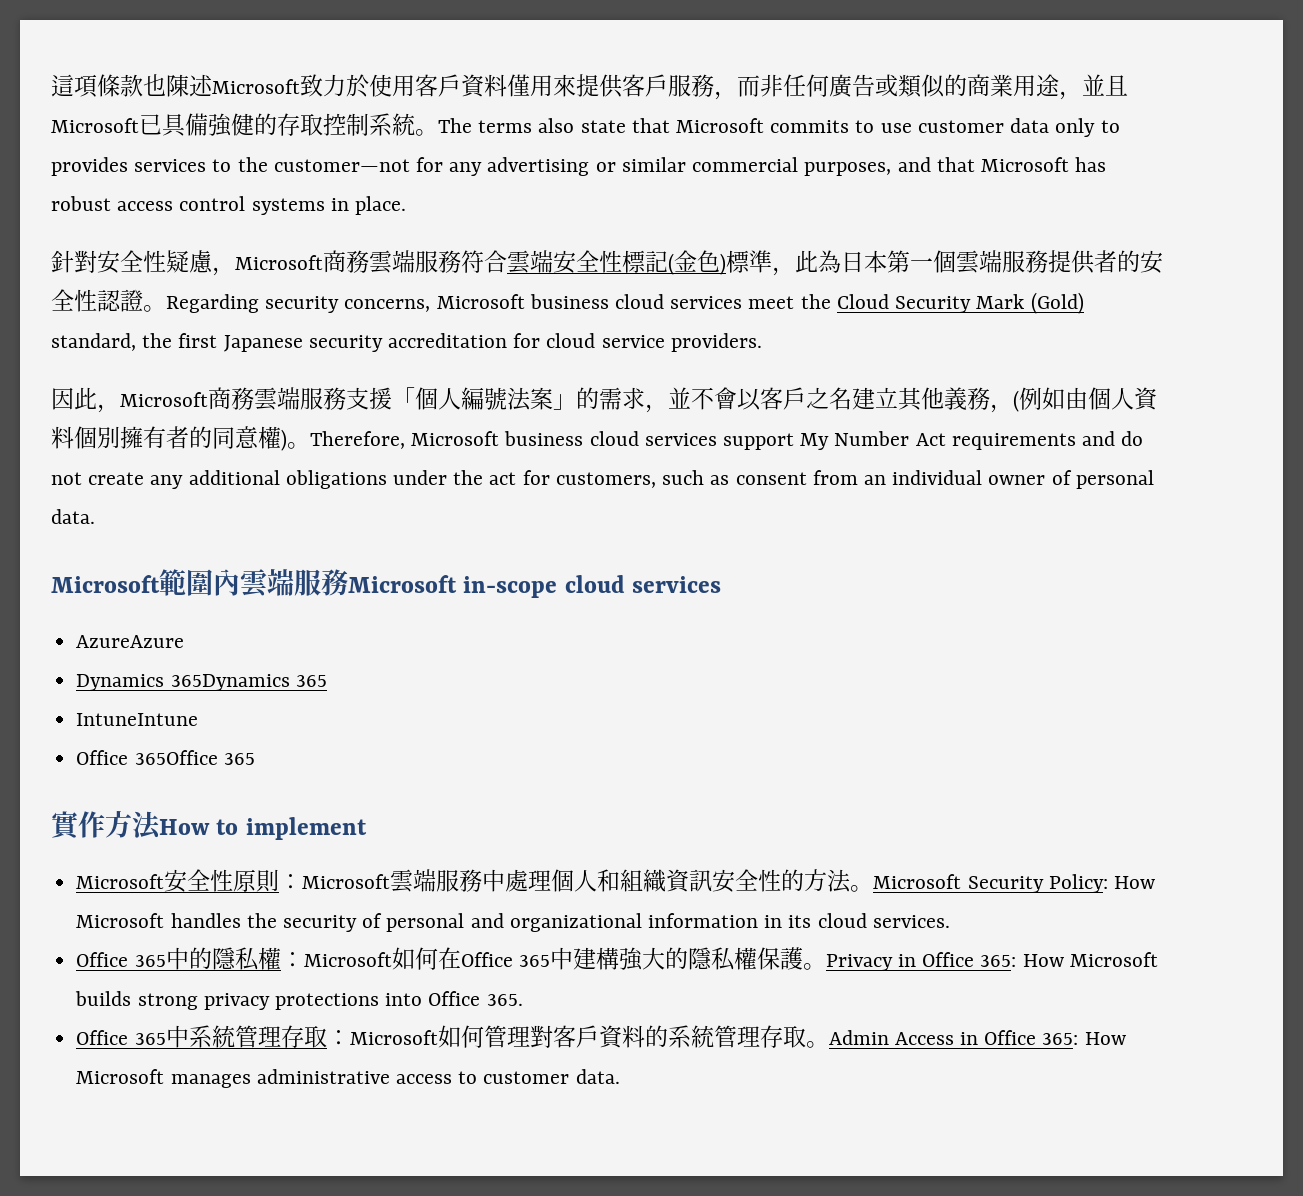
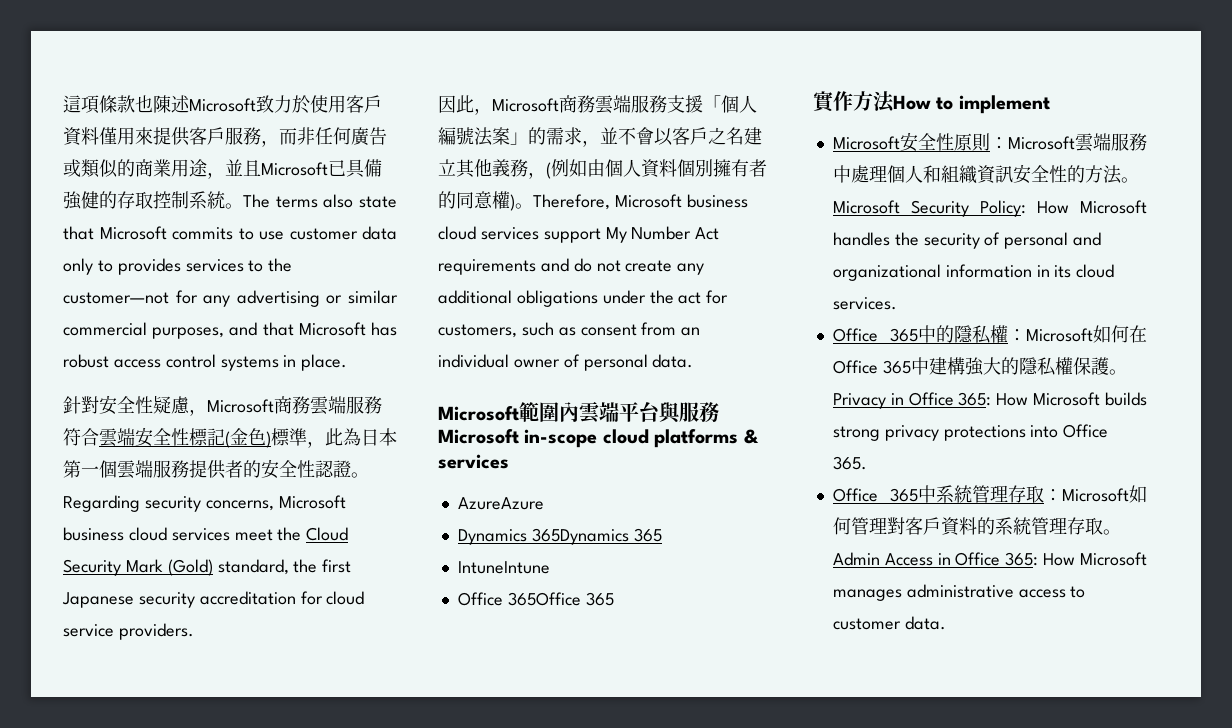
- Microsoft範圍內雲端服務Microsoft in-scope cloud services
+ Microsoft範圍內雲端平台與服務Microsoft in-scope cloud platforms & services

